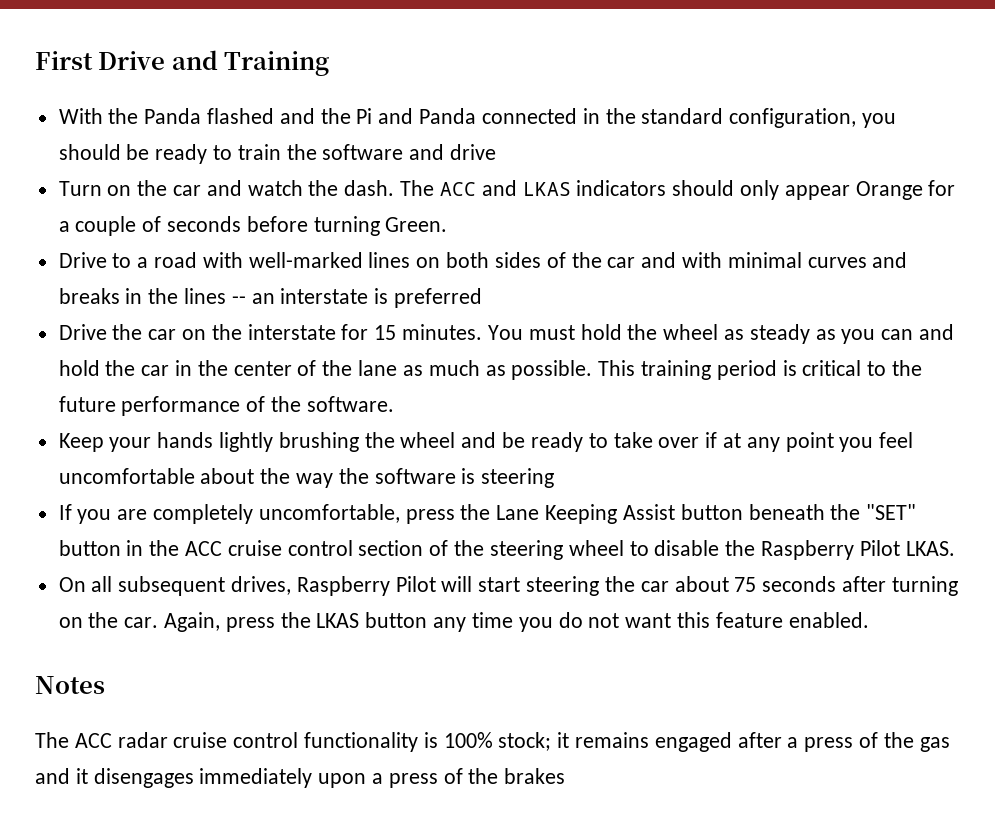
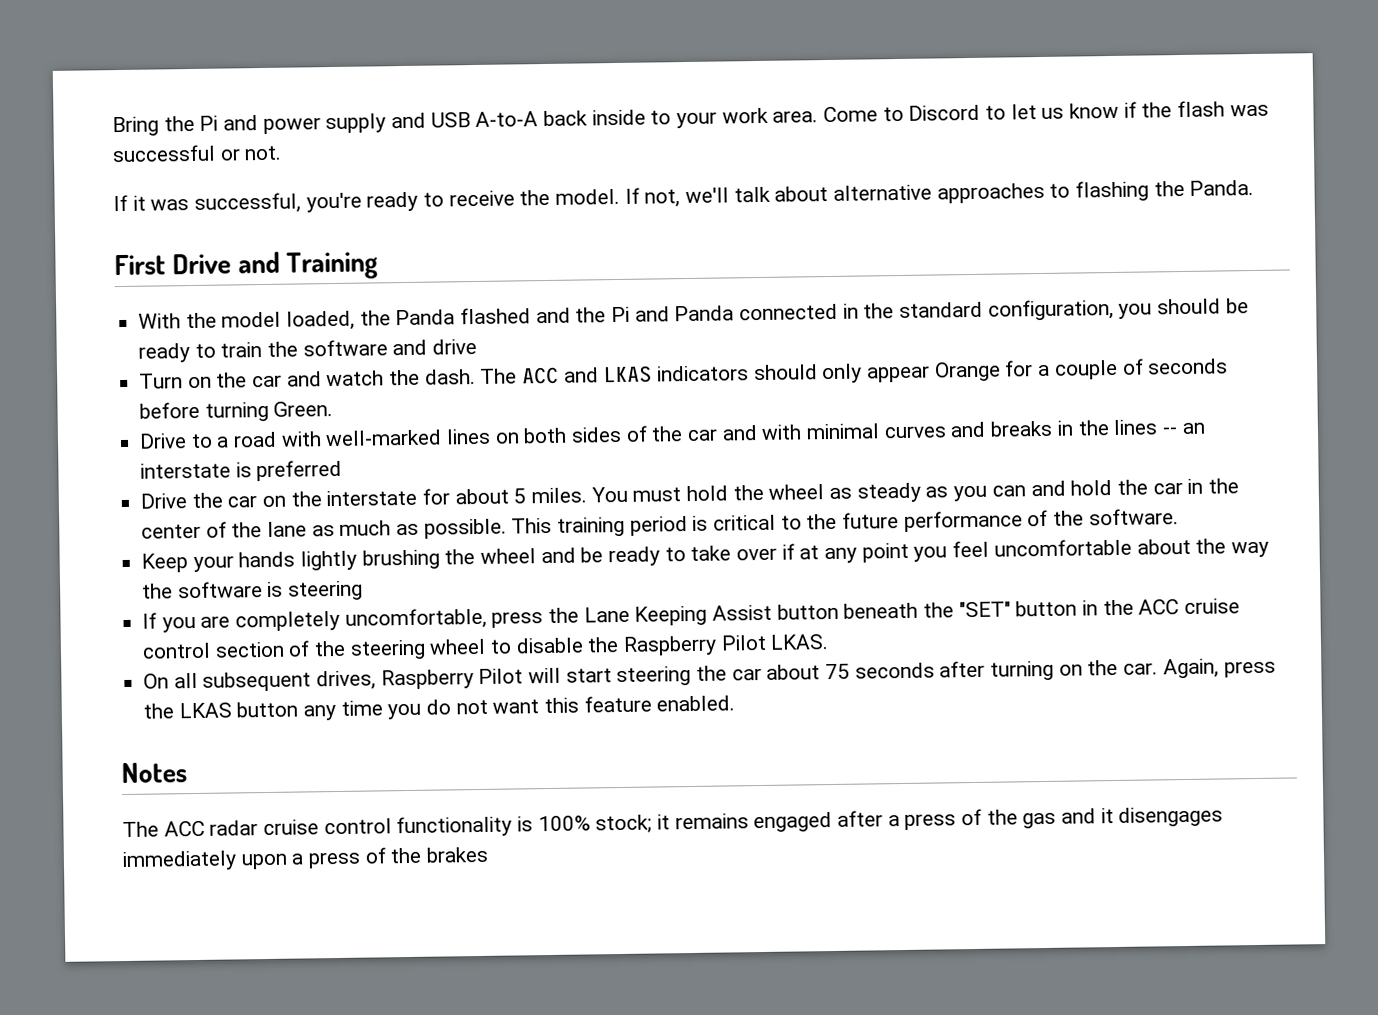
+ Bring the Pi and power supply and USB A-to-A back inside to your work area. Come to Discord to let us know if the flash was successful or not.
+ If it was successful, you're ready to receive the model. If not, we'll talk about alternative approaches to flashing the Panda.
- With the Panda flashed and the Pi and Panda connected in the standard configuration, you should be ready to train the software and drive
+ With the model loaded, the Panda flashed and the Pi and Panda connected in the standard configuration, you should be ready to train the software and drive
- Drive the car on the interstate for 15 minutes.
+ Drive the car on the interstate for about 5 miles.

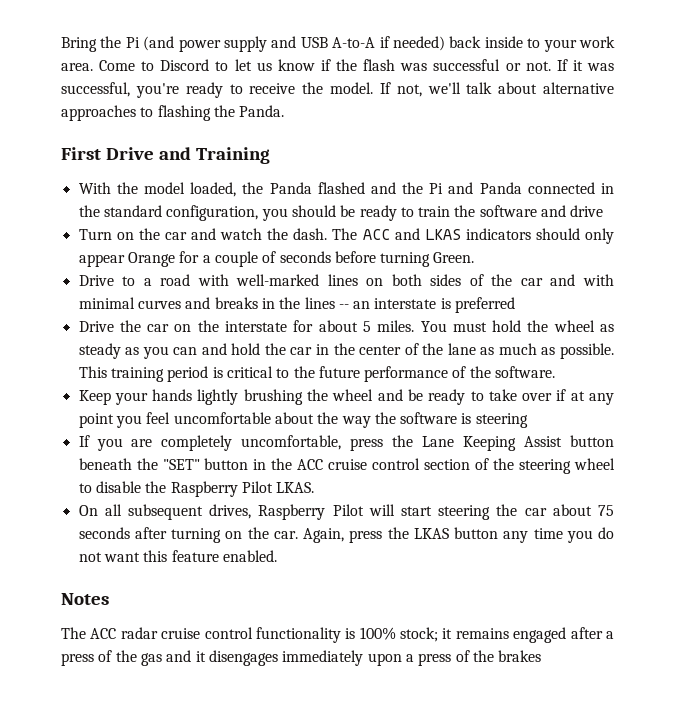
- Bring the Pi and power supply and USB A-to-A back inside to your work area.
+ Bring the Pi (and power supply and USB A-to-A if needed) back inside to your work area.
- Come to Discord to let us know if the flash was successful or not.
- If it was successful, you're ready to receive the model.
+ Come to Discord to let us know if the flash was successful or not. If it was successful, you're ready to receive the model.

